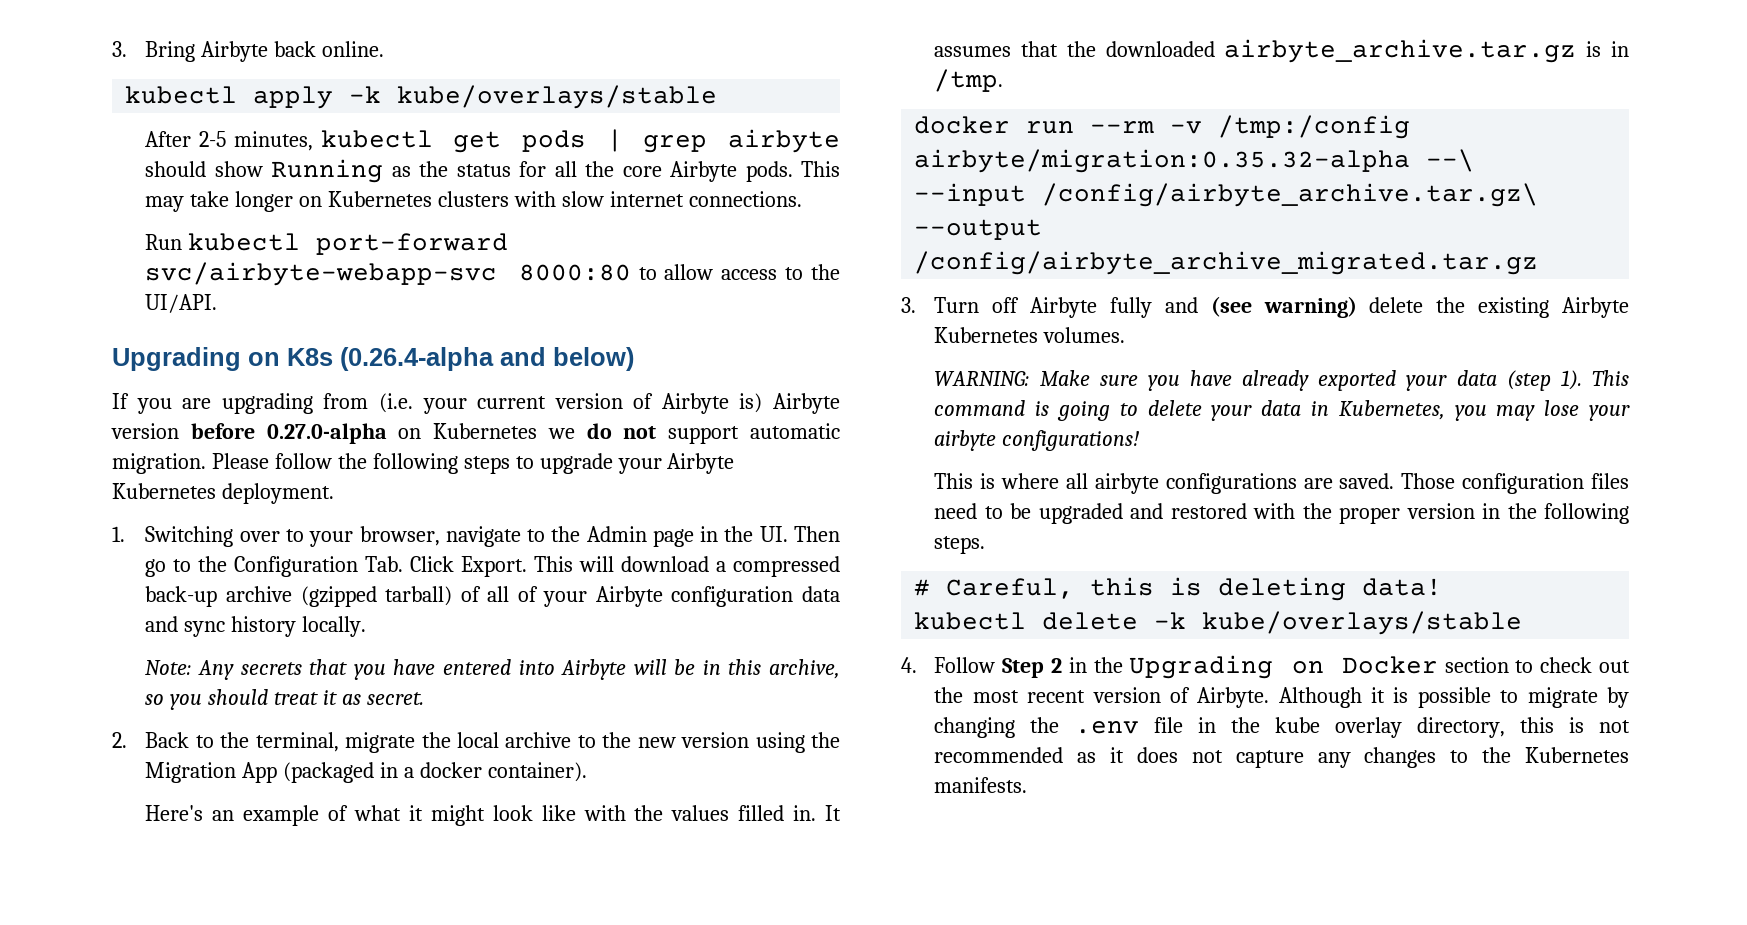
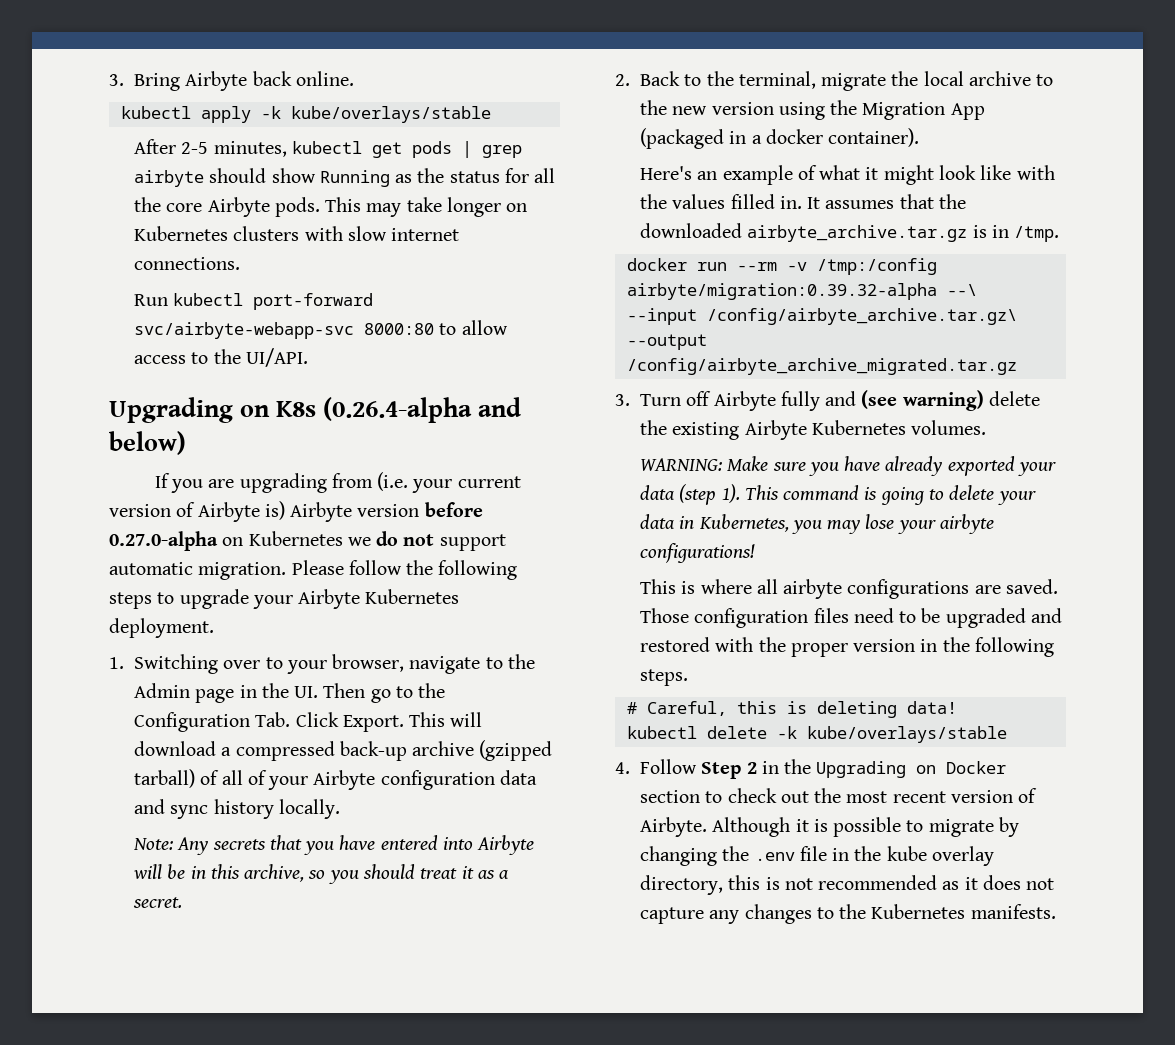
- Note: Any secrets that you have entered into Airbyte will be in this archive, so you should treat it as secret.
+ Note: Any secrets that you have entered into Airbyte will be in this archive, so you should treat it as a secret.
- docker run --rm -v /tmp:/config airbyte/migration:0.35.32-alpha --\
+ docker run --rm -v /tmp:/config airbyte/migration:0.39.32-alpha --\

